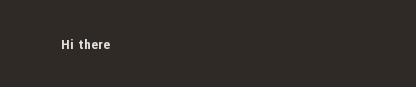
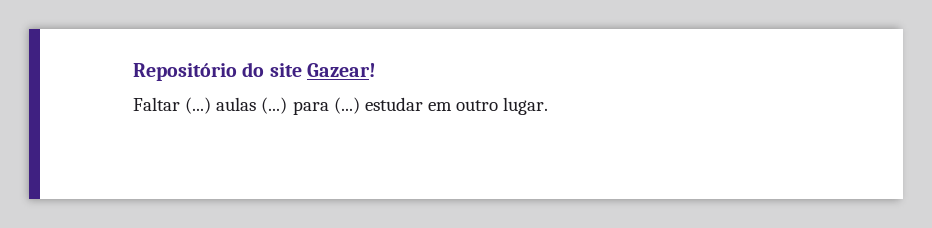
- Hi there
+ Repositório do site Gazear!
+ Faltar (...) aulas (...) para (...) estudar em outro lugar.

